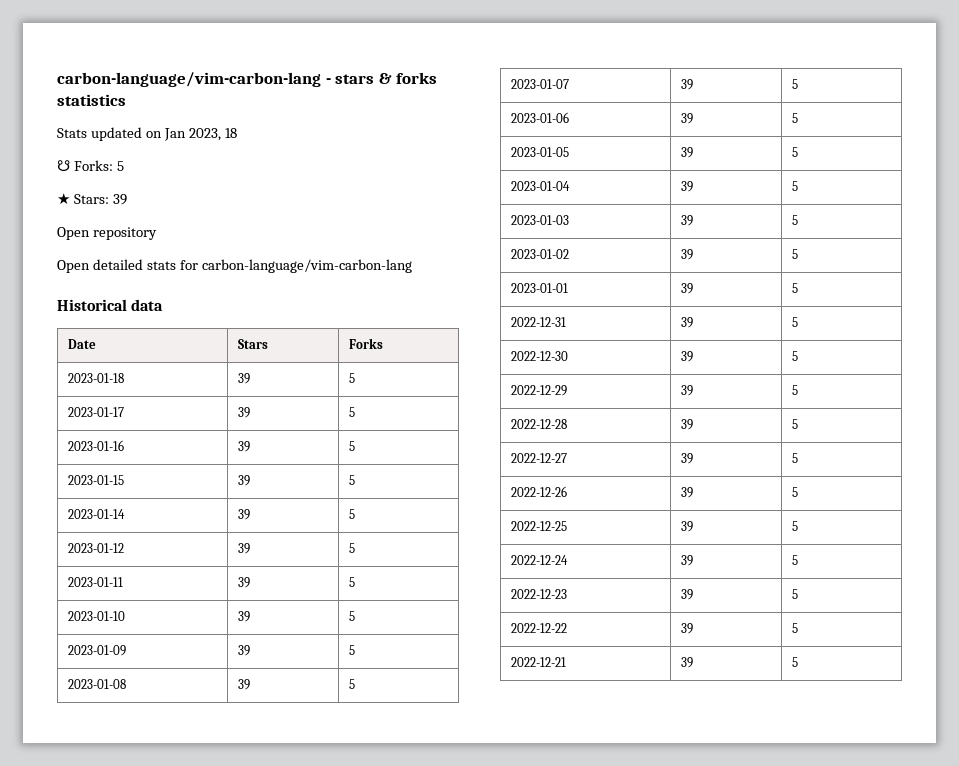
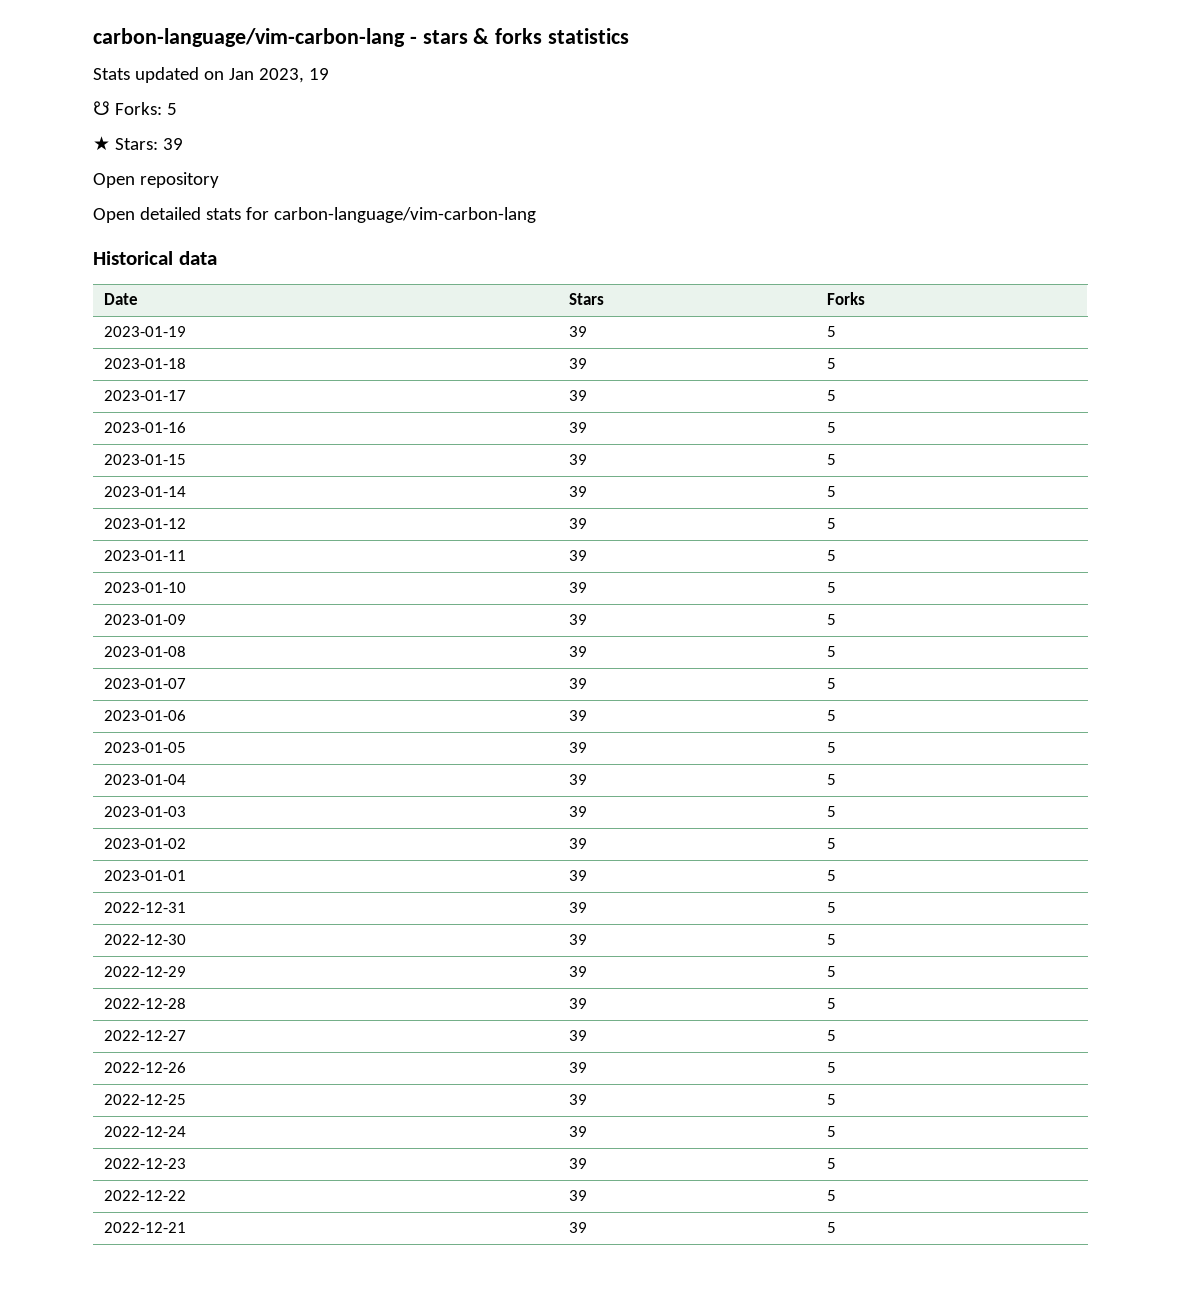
- Stats updated on Jan 2023, 18
+ Stats updated on Jan 2023, 19
+ 2023-01-19 | 39 | 5

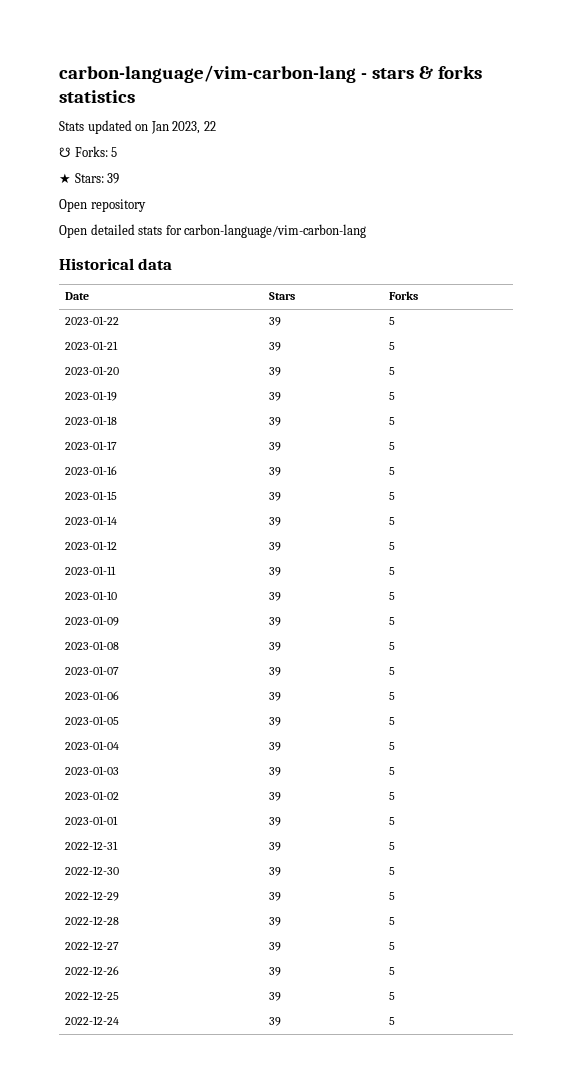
- Stats updated on Jan 2023, 19
+ Stats updated on Jan 2023, 22
+ 2023-01-22 | 39 | 5
+ 2023-01-21 | 39 | 5
+ 2023-01-20 | 39 | 5
- 2022-12-23 | 39 | 5
- 2022-12-22 | 39 | 5
- 2022-12-21 | 39 | 5

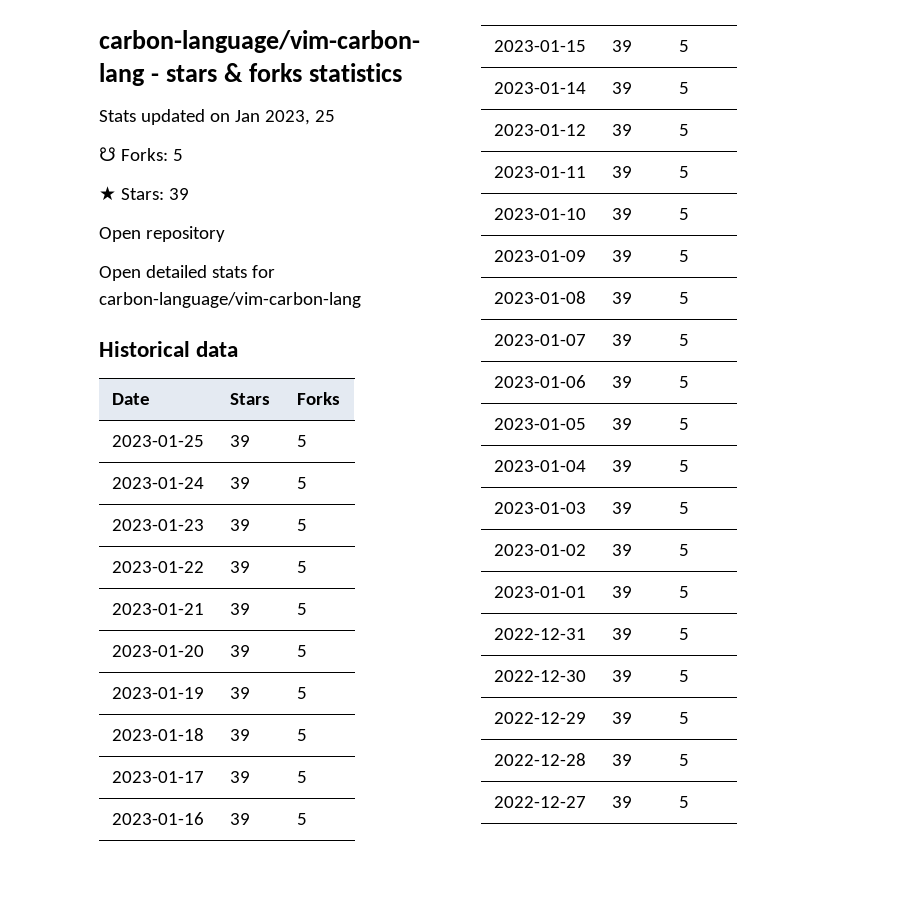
- Stats updated on Jan 2023, 22
+ Stats updated on Jan 2023, 25
+ 2023-01-25 | 39 | 5
+ 2023-01-24 | 39 | 5
+ 2023-01-23 | 39 | 5
- 2022-12-26 | 39 | 5
- 2022-12-25 | 39 | 5
- 2022-12-24 | 39 | 5

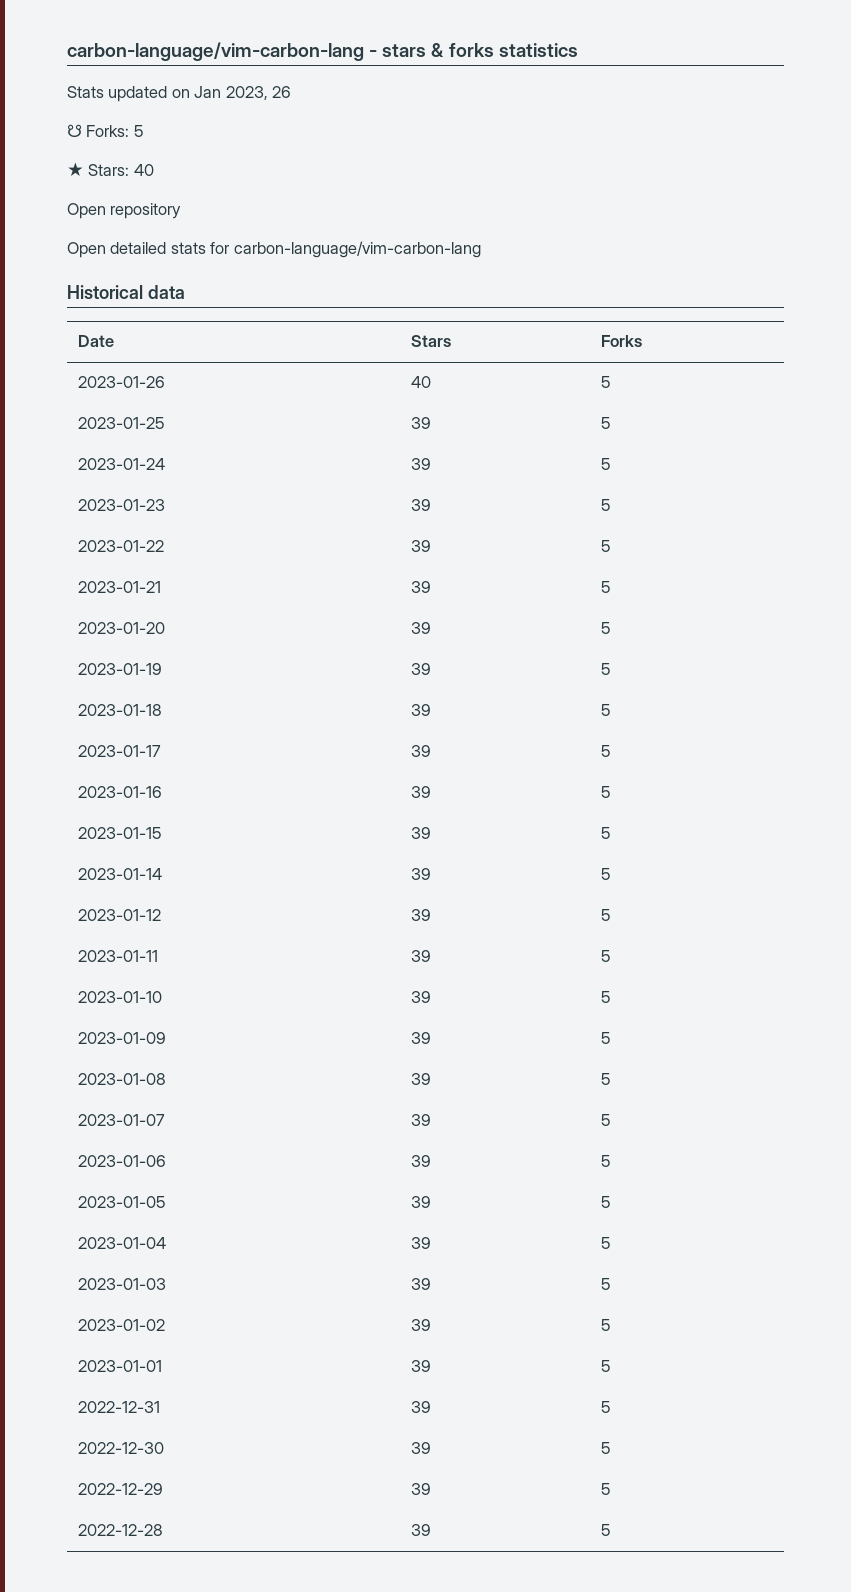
- Stats updated on Jan 2023, 25
+ Stats updated on Jan 2023, 26
- ★ Stars: 39
+ ★ Stars: 40
+ 2023-01-26 | 40 | 5
- 2022-12-27 | 39 | 5

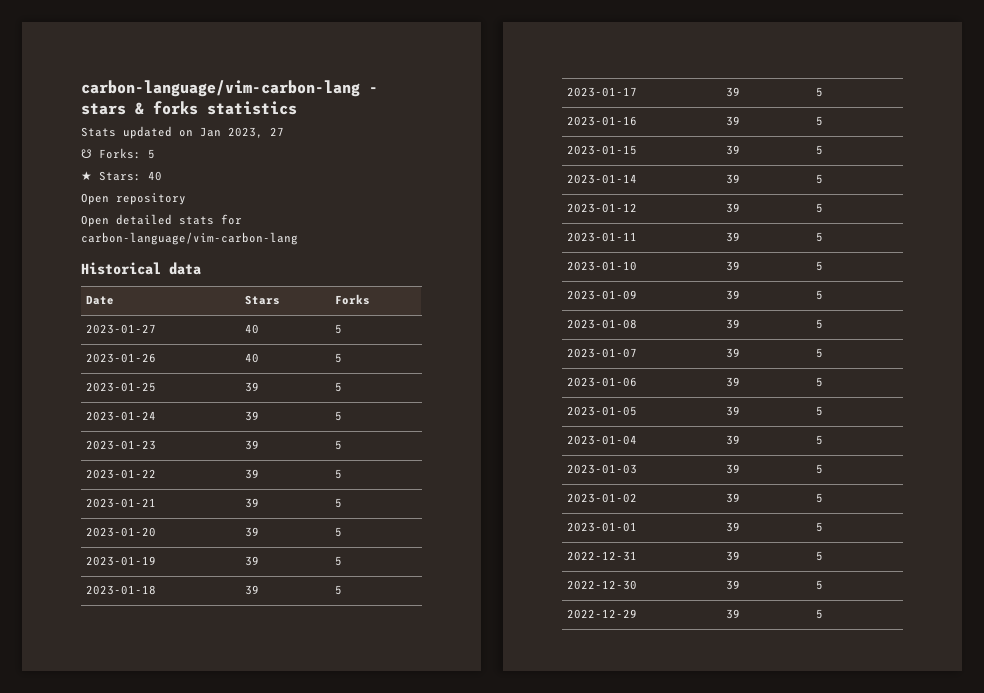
- Stats updated on Jan 2023, 26
+ Stats updated on Jan 2023, 27
+ 2023-01-27 | 40 | 5
- 2022-12-28 | 39 | 5

